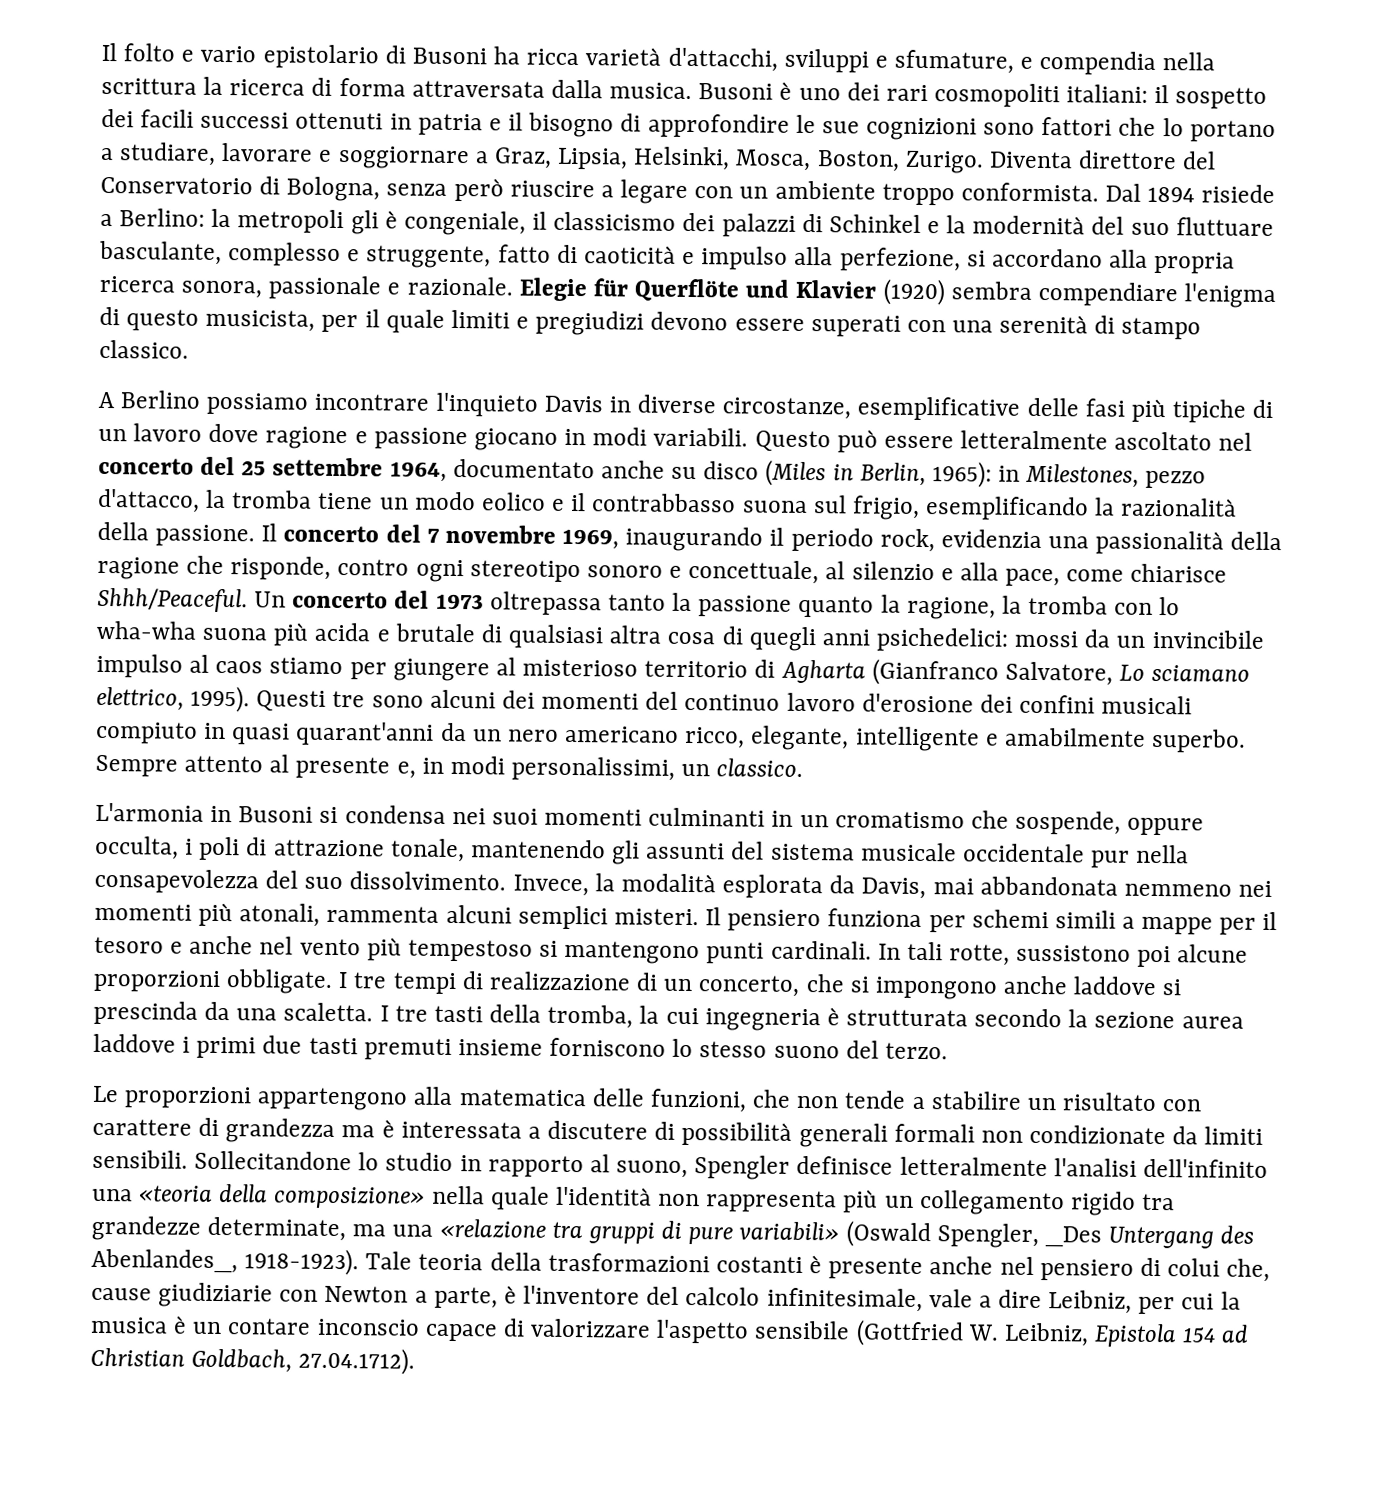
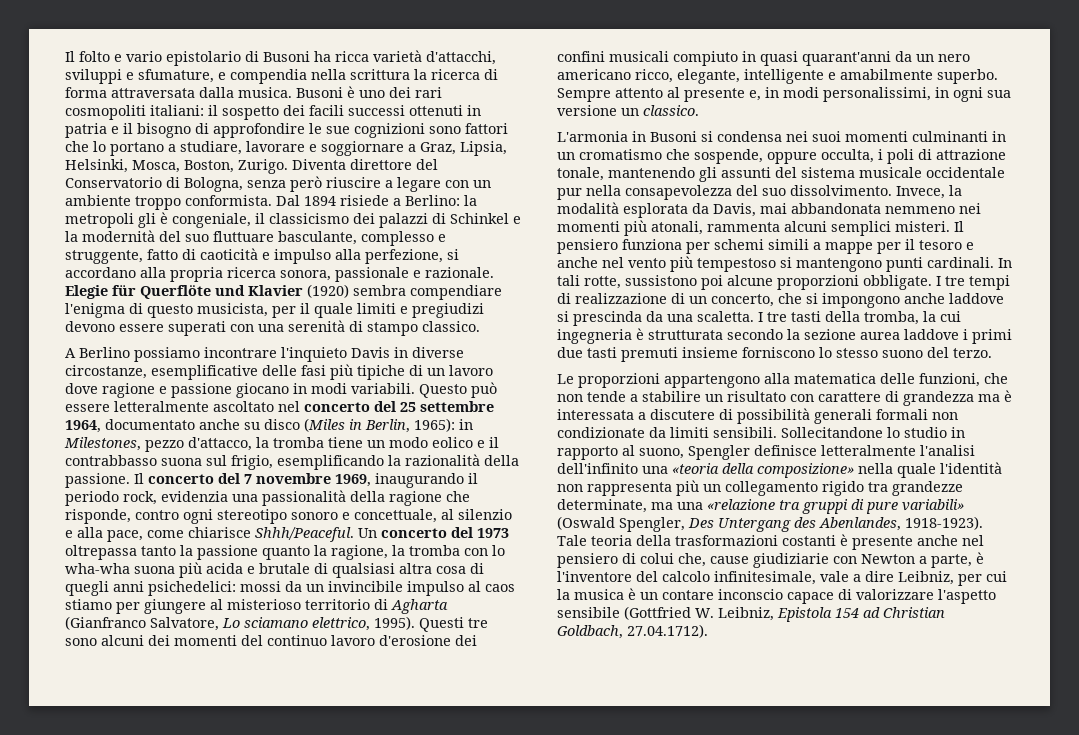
- Sempre attento al presente e, in modi personalissimi, un classico.
+ Sempre attento al presente e, in modi personalissimi, in ogni sua versione un classico.
- Sollecitandone lo studio in rapporto al suono, Spengler definisce letteralmente l'analisi dell'infinito una «teoria della composizione» nella quale l'identità non rappresenta più un collegamento rigido tra grandezze determinate, ma una «relazione tra gruppi di pure variabili» (Oswald Spengler, _Des Untergang des Abenlandes_, 1918-1923).
+ Sollecitandone lo studio in rapporto al suono, Spengler definisce letteralmente l'analisi dell'infinito una «teoria della composizione» nella quale l'identità non rappresenta più un collegamento rigido tra grandezze determinate, ma una «relazione tra gruppi di pure variabili» (Oswald Spengler, Des Untergang des Abenlandes, 1918-1923).

